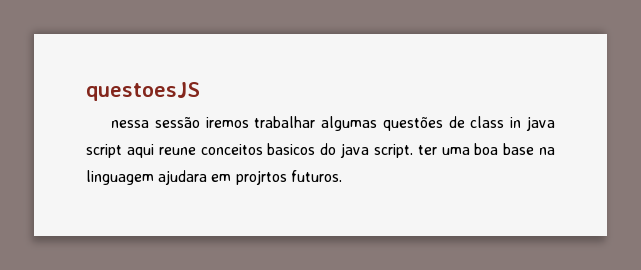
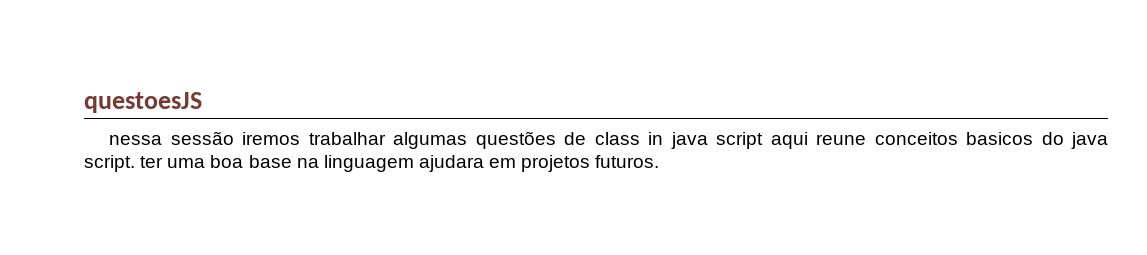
- nessa sessão iremos trabalhar algumas questões de class in java script aqui reune conceitos basicos do java script. ter uma boa base na linguagem ajudara em projrtos futuros.
+ nessa sessão iremos trabalhar algumas questões de class in java script aqui reune conceitos basicos do java script. ter uma boa base na linguagem ajudara em projetos futuros.

